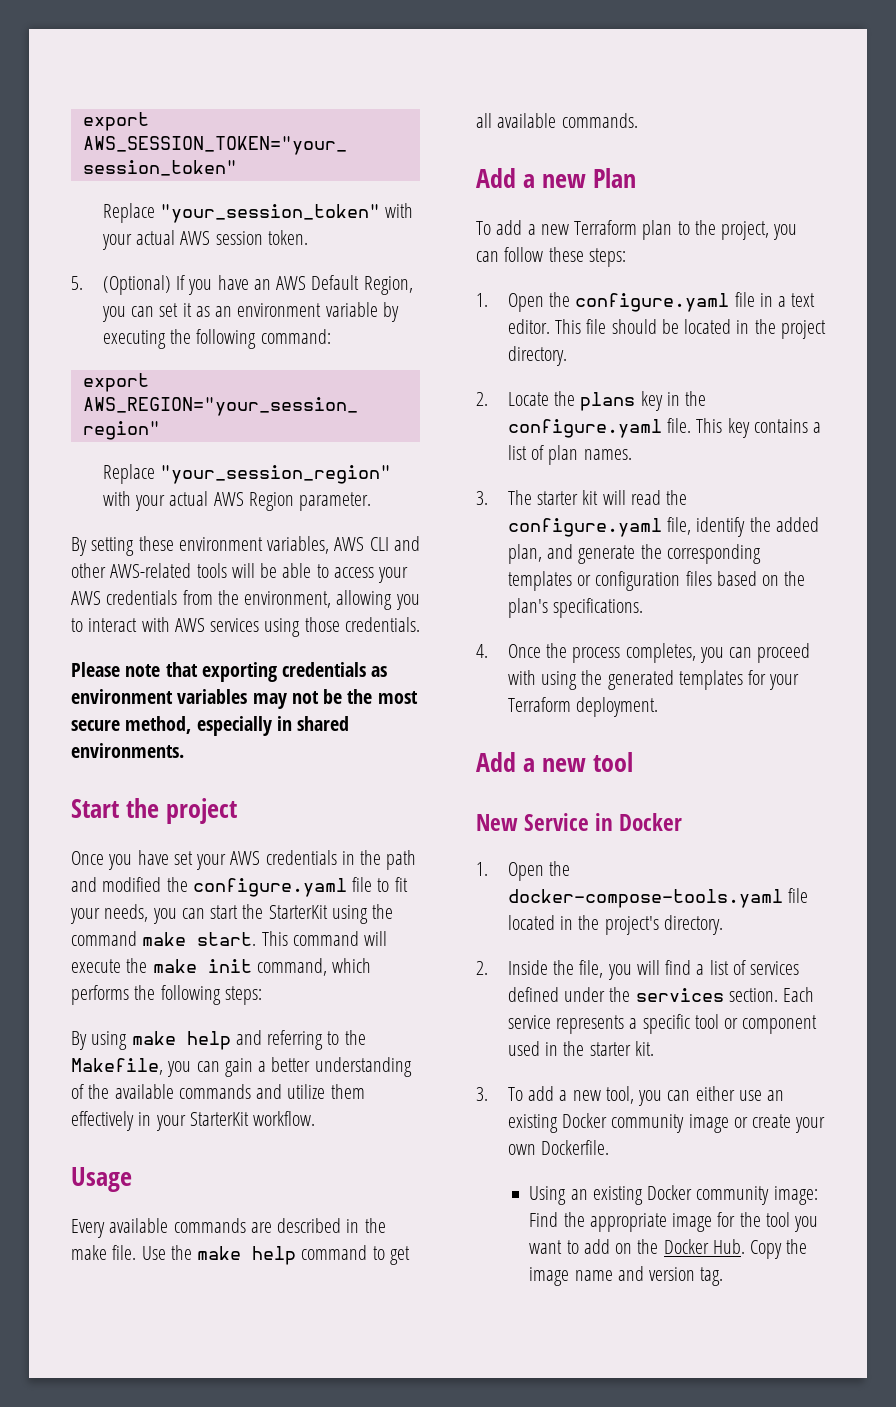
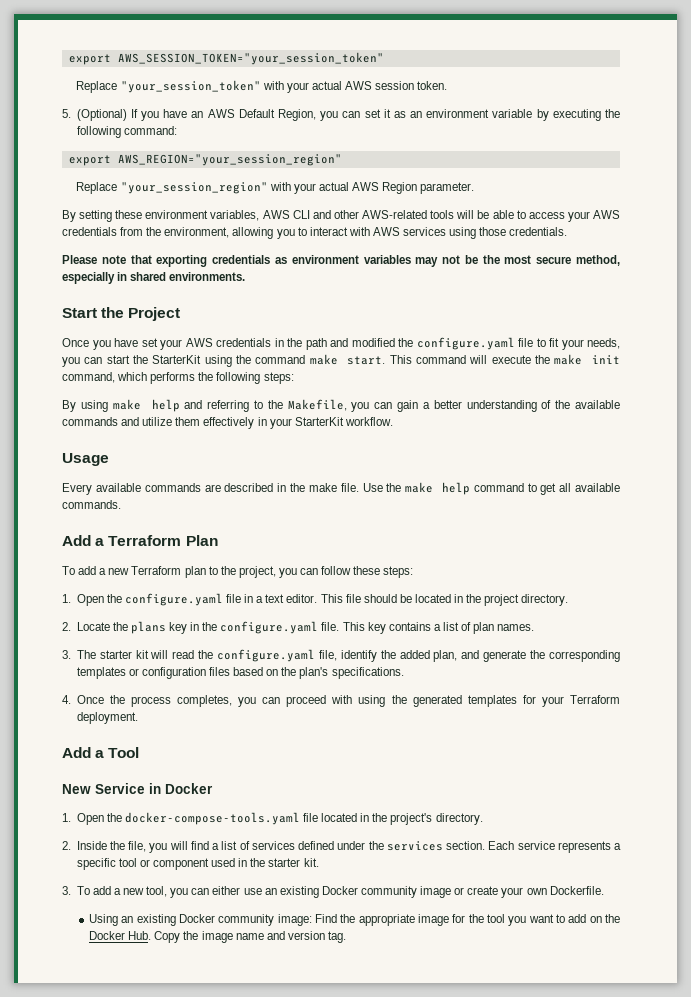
- Start the project
+ Start the Project
- Add a new Plan
+ Add a Terraform Plan
- Add a new tool
+ Add a Tool

